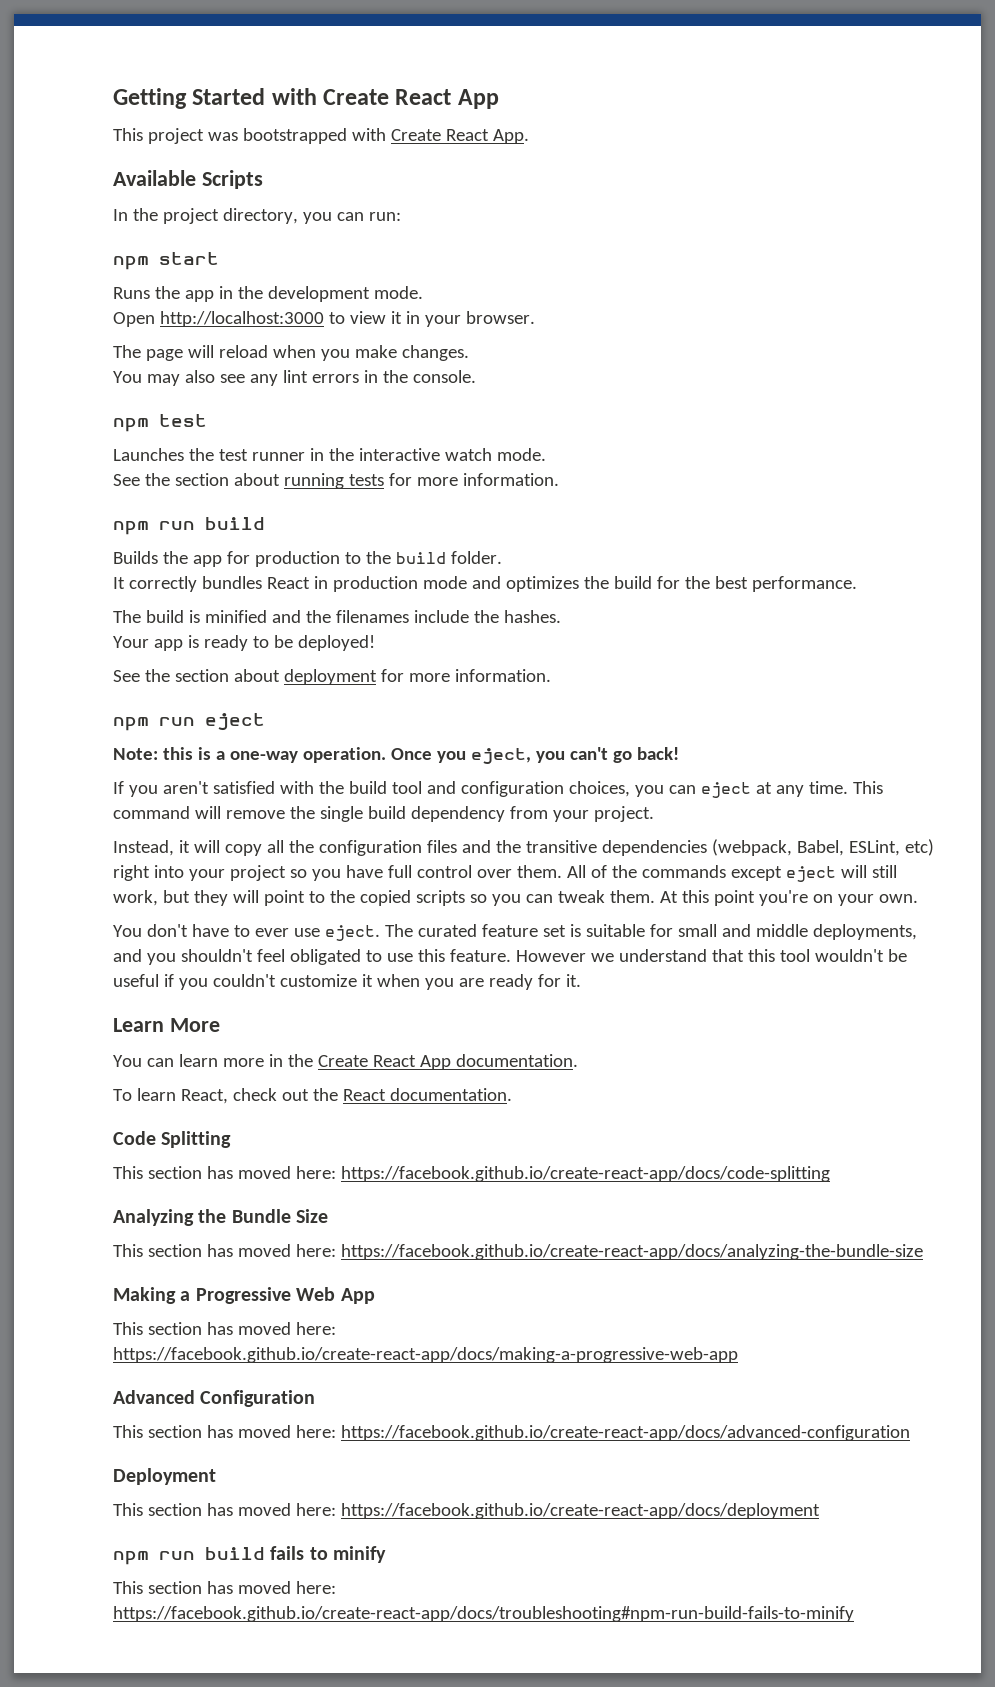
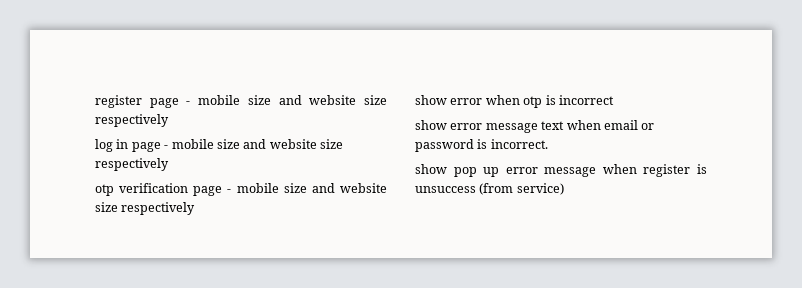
- Getting Started with Create React App
- This project was bootstrapped with Create React App.
- Available Scripts
- In the project directory, you can run:
- npm start
- Runs the app in the development mode.
- Open http://localhost:3000 to view it in your browser.
- The page will reload when you make changes.
- You may also see any lint errors in the console.
- npm test
- Launches the test runner in the interactive watch mode.
- See the section about running tests for more information.
- npm run build
- Builds the app for production to the build folder.
- It correctly bundles React in production mode and optimizes the build for the best performance.
- The build is minified and the filenames include the hashes.
- Your app is ready to be deployed!
- See the section about deployment for more information.
- npm run eject
- Note: this is a one-way operation. Once you eject, you can't go back!
- If you aren't satisfied with the build tool and configuration choices, you can eject at any time. This command will remove the single build dependency from your project.
- Instead, it will copy all the configuration files and the transitive dependencies (webpack, Babel, ESLint, etc) right into your project so you have full control over them. All of the commands except eject will still work, but they will point to the copied scripts so you can tweak them. At this point you're on your own.
- You don't have to ever use eject. The curated feature set is suitable for small and middle deployments, and you shouldn't feel obligated to use this feature. However we understand that this tool wouldn't be useful if you couldn't customize it when you are ready for it.
- Learn More
- You can learn more in the Create React App documentation.
- To learn React, check out the React documentation.
- Code Splitting
- This section has moved here: https://facebook.github.io/create-react-app/docs/code-splitting
- Analyzing the Bundle Size
- This section has moved here: https://facebook.github.io/create-react-app/docs/analyzing-the-bundle-size
- Making a Progressive Web App
- This section has moved here: https://facebook.github.io/create-react-app/docs/making-a-progressive-web-app
- Advanced Configuration
- This section has moved here: https://facebook.github.io/create-react-app/docs/advanced-configuration
- Deployment
- This section has moved here: https://facebook.github.io/create-react-app/docs/deployment
- npm run build fails to minify
- This section has moved here: https://facebook.github.io/create-react-app/docs/troubleshooting#npm-run-build-fails-to-minify
+ register page - mobile size and website size respectively
+ log in page - mobile size and website size respectively
+ otp verification page - mobile size and website size respectively
+ show error when otp is incorrect
+ show error message text when email or password is incorrect.
+ show pop up error message when register is unsuccess (from service)

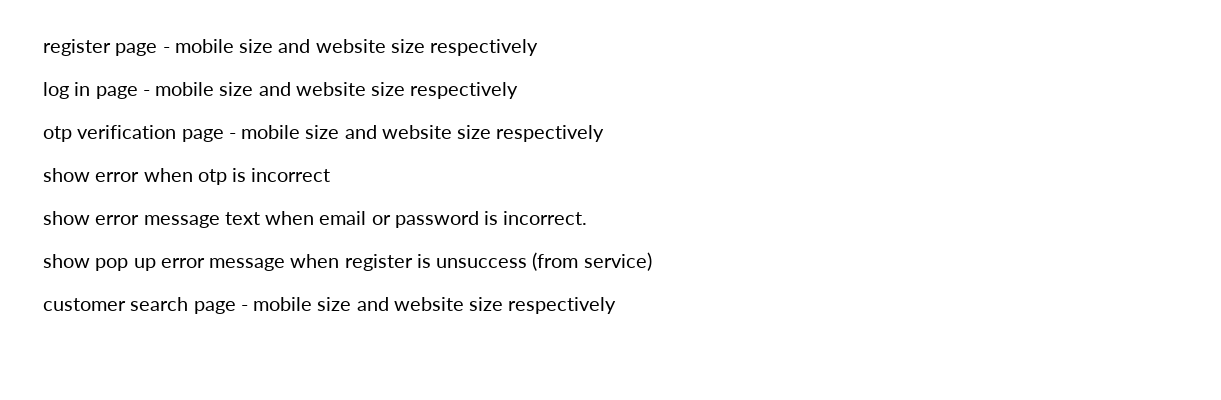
+ customer search page - mobile size and website size respectively

